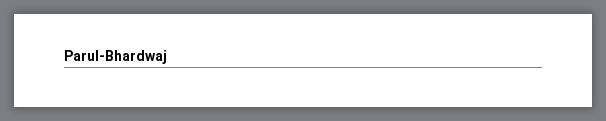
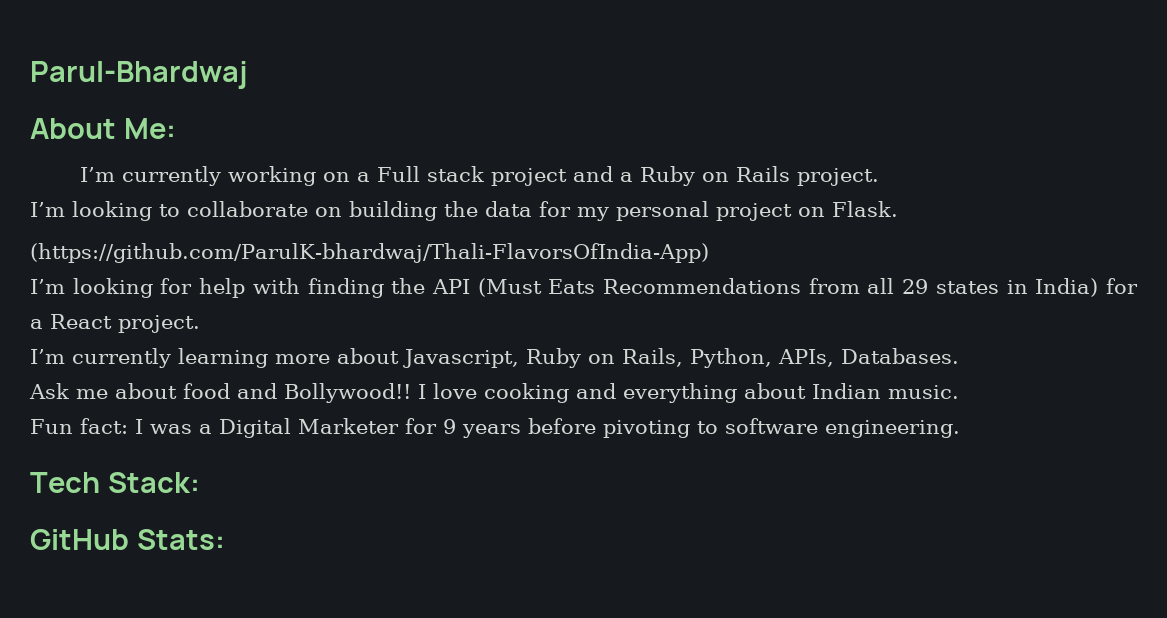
+ About Me:
+ I’m currently working on a Full stack project and a Ruby on Rails project.
+ I’m looking to collaborate on building the data for my personal project on Flask.
+ (https://github.com/ParulK-bhardwaj/Thali-FlavorsOfIndia-App)
+ I’m looking for help with finding the API (Must Eats Recommendations from all 29 states in India) for a React project.
+ I’m currently learning more about Javascript, Ruby on Rails, Python, APIs, Databases.
+ Ask me about food and Bollywood!! I love cooking and everything about Indian music.
+ Fun fact: I was a Digital Marketer for 9 years before pivoting to software engineering.
+ Tech Stack:
+ GitHub Stats:

